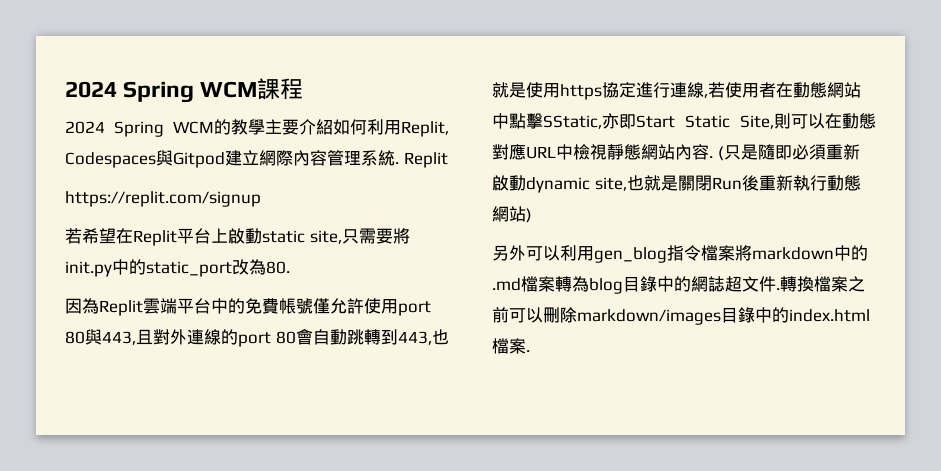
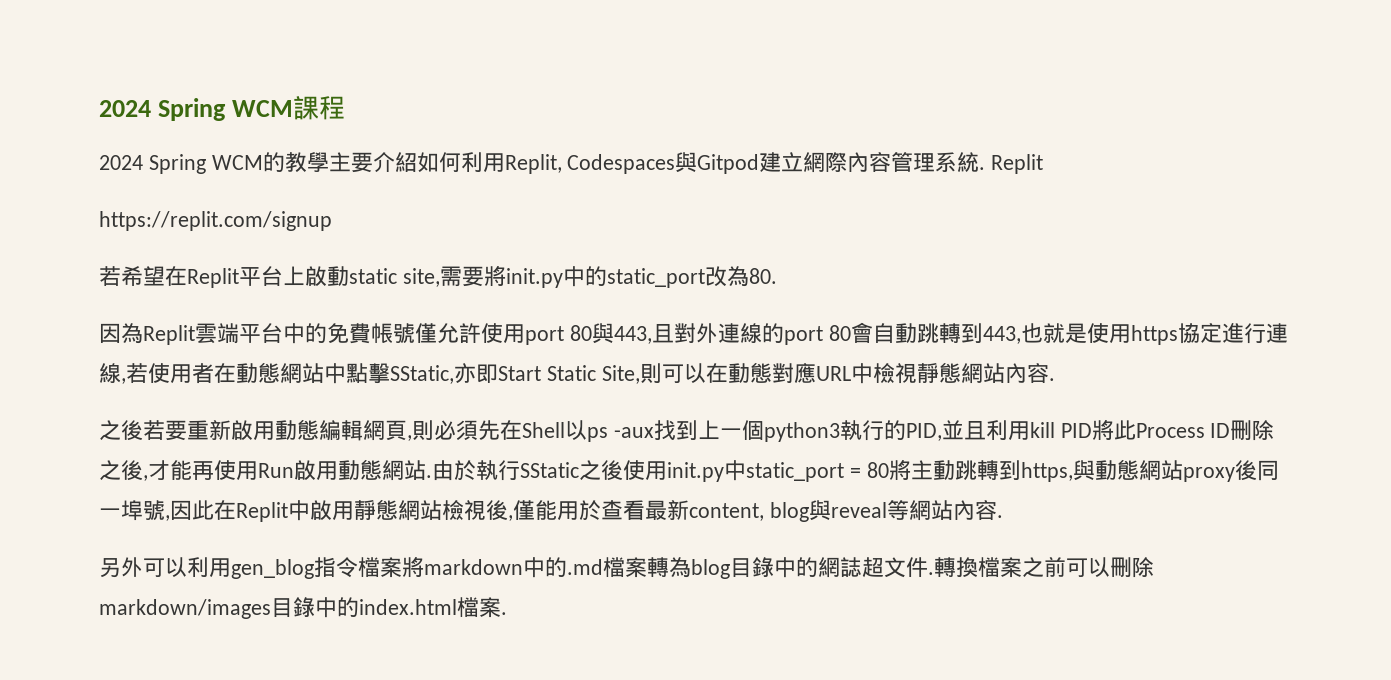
- 若希望在Replit平台上啟動static site,只需要將init.py中的static_port改為80.
+ 若希望在Replit平台上啟動static site,需要將init.py中的static_port改為80.
- 因為Replit雲端平台中的免費帳號僅允許使用port 80與443,且對外連線的port 80會自動跳轉到443,也就是使用https協定進行連線,若使用者在動態網站中點擊SStatic,亦即Start Static Site,則可以在動態對應URL中檢視靜態網站內容. (只是隨即必須重新啟動dynamic site,也就是關閉Run後重新執行動態網站)
+ 因為Replit雲端平台中的免費帳號僅允許使用port 80與443,且對外連線的port 80會自動跳轉到443,也就是使用https協定進行連線,若使用者在動態網站中點擊SStatic,亦即Start Static Site,則可以在動態對應URL中檢視靜態網站內容.
+ 之後若要重新啟用動態編輯網頁,則必須先在Shell以ps -aux找到上一個python3執行的PID,並且利用kill PID將此Process ID刪除之後,才能再使用Run啟用動態網站.由於執行SStatic之後使用init.py中static_port = 80將主動跳轉到https,與動態網站proxy後同一埠號,因此在Replit中啟用靜態網站檢視後,僅能用於查看最新content, blog與reveal等網站內容.

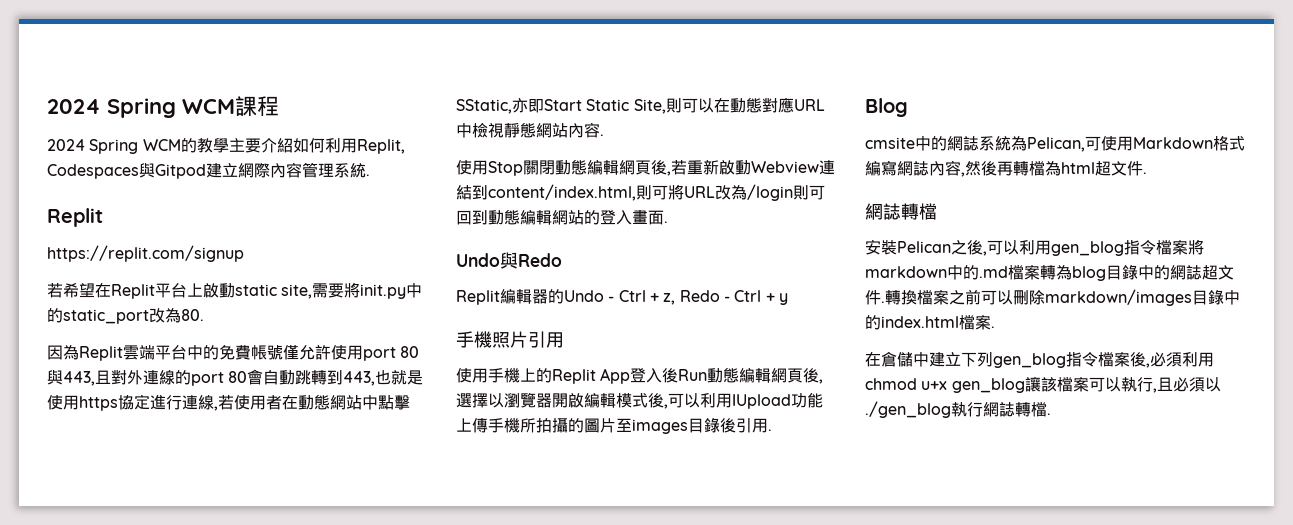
- 2024 Spring WCM的教學主要介紹如何利用Replit, Codespaces與Gitpod建立網際內容管理系統. Replit
+ 2024 Spring WCM的教學主要介紹如何利用Replit, Codespaces與Gitpod建立網際內容管理系統.
+ Replit
- 之後若要重新啟用動態編輯網頁,則必須先在Shell以ps -aux找到上一個python3執行的PID,並且利用kill PID將此Process ID刪除之後,才能再使用Run啟用動態網站.由於執行SStatic之後使用init.py中static_port = 80將主動跳轉到https,與動態網站proxy後同一埠號,因此在Replit中啟用靜態網站檢視後,僅能用於查看最新content, blog與reveal等網站內容.
- 另外可以利用gen_blog指令檔案將markdown中的.md檔案轉為blog目錄中的網誌超文件.
+ 使用Stop關閉動態編輯網頁後,若重新啟動Webview連結到content/index.html,則可將URL改為/login則可回到動態編輯網站的登入畫面.
+ Undo與Redo
+ Replit編輯器的Undo - Ctrl + z, Redo - Ctrl + y
+ 手機照片引用
+ 使用手機上的Replit App登入後Run動態編輯網頁後,選擇以瀏覽器開啟編輯模式後,可以利用IUpload功能上傳手機所拍攝的圖片至images目錄後引用.
+ Blog
+ cmsite中的網誌系統為Pelican,可使用Markdown格式編寫網誌內容,然後再轉檔為html超文件.
+ 網誌轉檔
+ 安裝Pelican之後,可以利用gen_blog指令檔案將markdown中的.md檔案轉為blog目錄中的網誌超文件.
+ 在倉儲中建立下列gen_blog指令檔案後,必須利用chmod u+x gen_blog讓該檔案可以執行,且必須以./gen_blog執行網誌轉檔.

